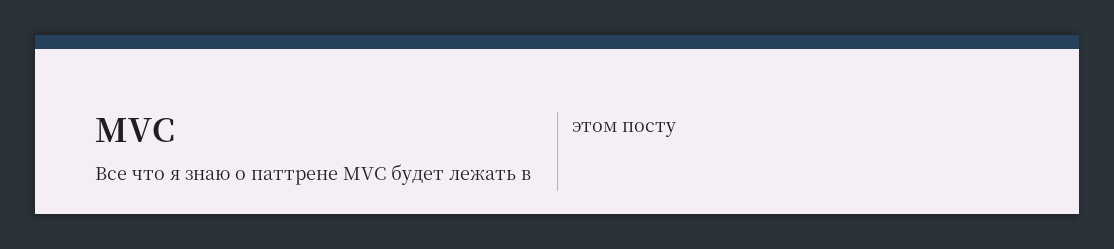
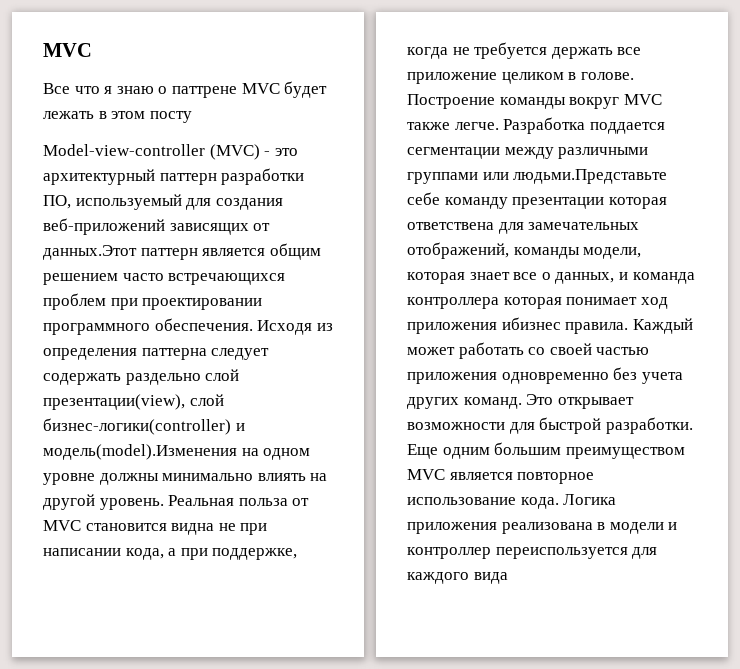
+ Model-view-controller (MVC) - это архитектурный паттерн разработки ПО, используемый для создания веб-приложений зависящих от данных.Этот паттерн является общим решением часто встречающихся проблем при проектировании программного обеспечения. Исходя из определения паттерна следует содержать раздельно слой презентации(view), слой бизнес-логики(controller) и модель(model).Изменения на одном уровне должны минимально влиять на другой уровень. Реальная польза от MVC становится видна не при написании кода, а при поддержке, когда не требуется держать все приложение целиком в голове. Построение команды вокруг MVC также легче. Разработка поддается сегментации между различными группами или людьми.Представьте себе команду презентации которая ответствена для замечательных отображений, команды модели, которая знает все о данных, и команда контроллера которая понимает ход приложения ибизнес правила. Каждый может работать со своей частью приложения одновременно без учета других команд. Это открывает возможности для быстрой разработки. Еще одним большим преимуществом MVC является повторное использование кода. Логика приложения реализована в модели и контроллер переиспользуется для каждого вида

